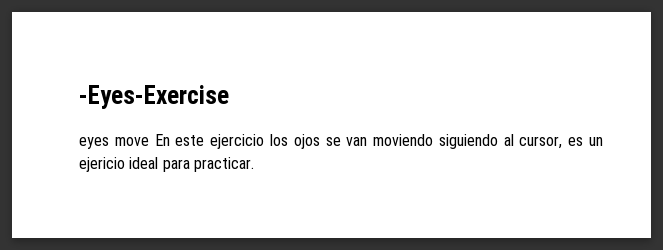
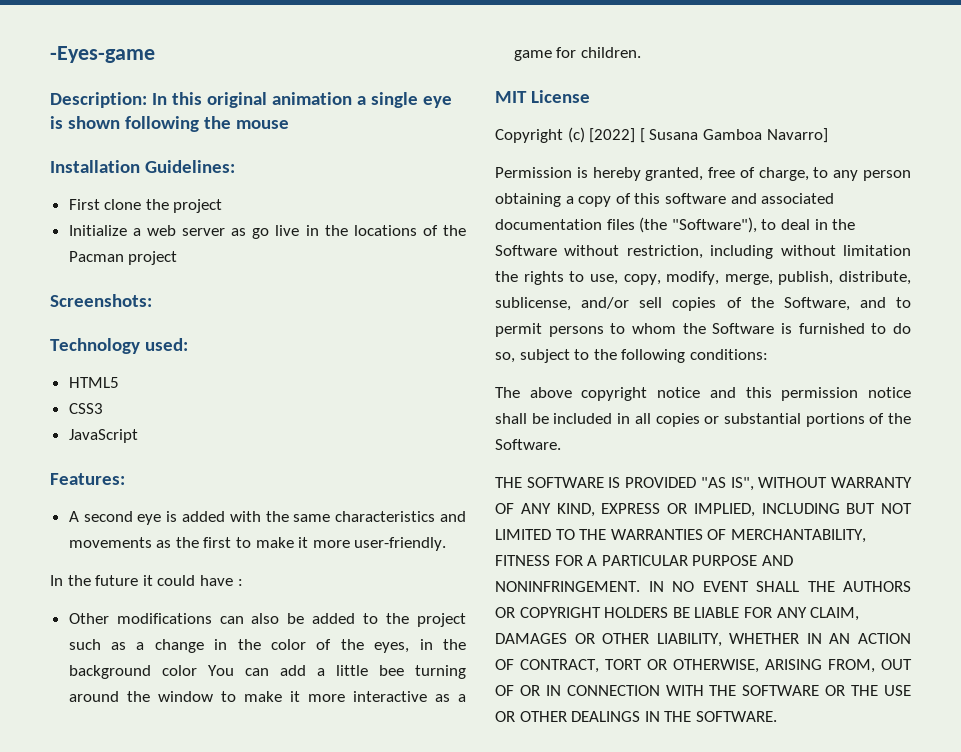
- -Eyes-Exercise
- eyes move En este ejercicio los ojos se van moviendo siguiendo al cursor, es un ejericio ideal para practicar.
+ -Eyes-game
+ Description: In this original animation a single eye is shown following the mouse
+ Installation Guidelines:
+ First clone the project
+ Initialize a web server as go live in the locations of the Pacman project
+ Screenshots:
+ Technology used:
+ HTML5
+ CSS3
+ JavaScript
+ Features:
+ A second eye is added with the same characteristics and movements as the first to make it more user-friendly.
+ In the future it could have :
+ Other modifications can also be added to the project such as a change in the color of the eyes, in the background color You can add a little bee turning around the window to make it more interactive as a game for children.
+ MIT License
+ Copyright (c) [2022] [ Susana Gamboa Navarro]
+ Permission is hereby granted, free of charge, to any person obtaining a copy of this software and associated documentation files (the "Software"), to deal in the Software without restriction, including without limitation the rights to use, copy, modify, merge, publish, distribute, sublicense, and/or sell copies of the Software, and to permit persons to whom the Software is furnished to do so, subject to the following conditions:
+ The above copyright notice and this permission notice shall be included in all copies or substantial portions of the Software.
+ THE SOFTWARE IS PROVIDED "AS IS", WITHOUT WARRANTY OF ANY KIND, EXPRESS OR IMPLIED, INCLUDING BUT NOT LIMITED TO THE WARRANTIES OF MERCHANTABILITY, FITNESS FOR A PARTICULAR PURPOSE AND NONINFRINGEMENT. IN NO EVENT SHALL THE AUTHORS OR COPYRIGHT HOLDERS BE LIABLE FOR ANY CLAIM, DAMAGES OR OTHER LIABILITY, WHETHER IN AN ACTION OF CONTRACT, TORT OR OTHERWISE, ARISING FROM, OUT OF OR IN CONNECTION WITH THE SOFTWARE OR THE USE OR OTHER DEALINGS IN THE SOFTWARE.

